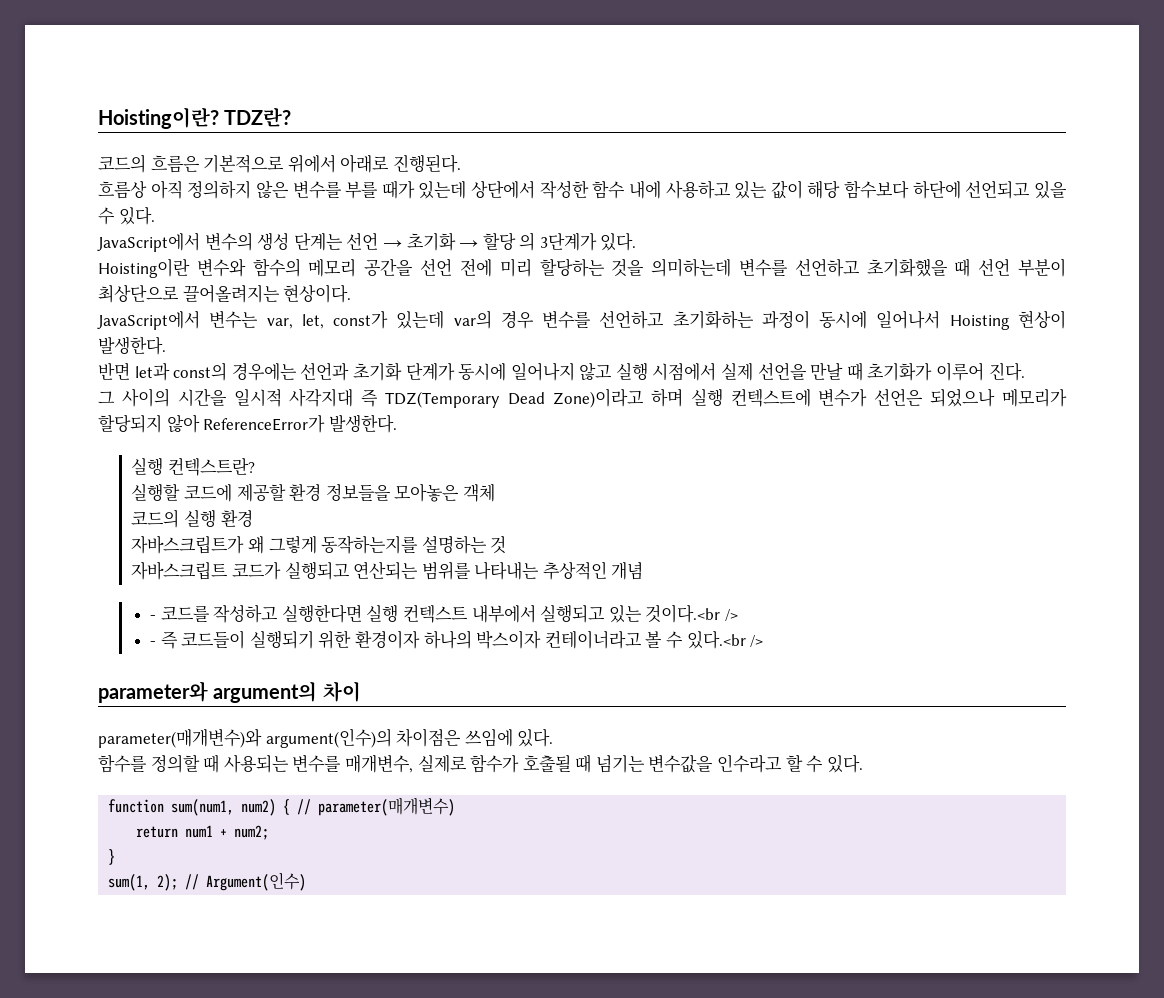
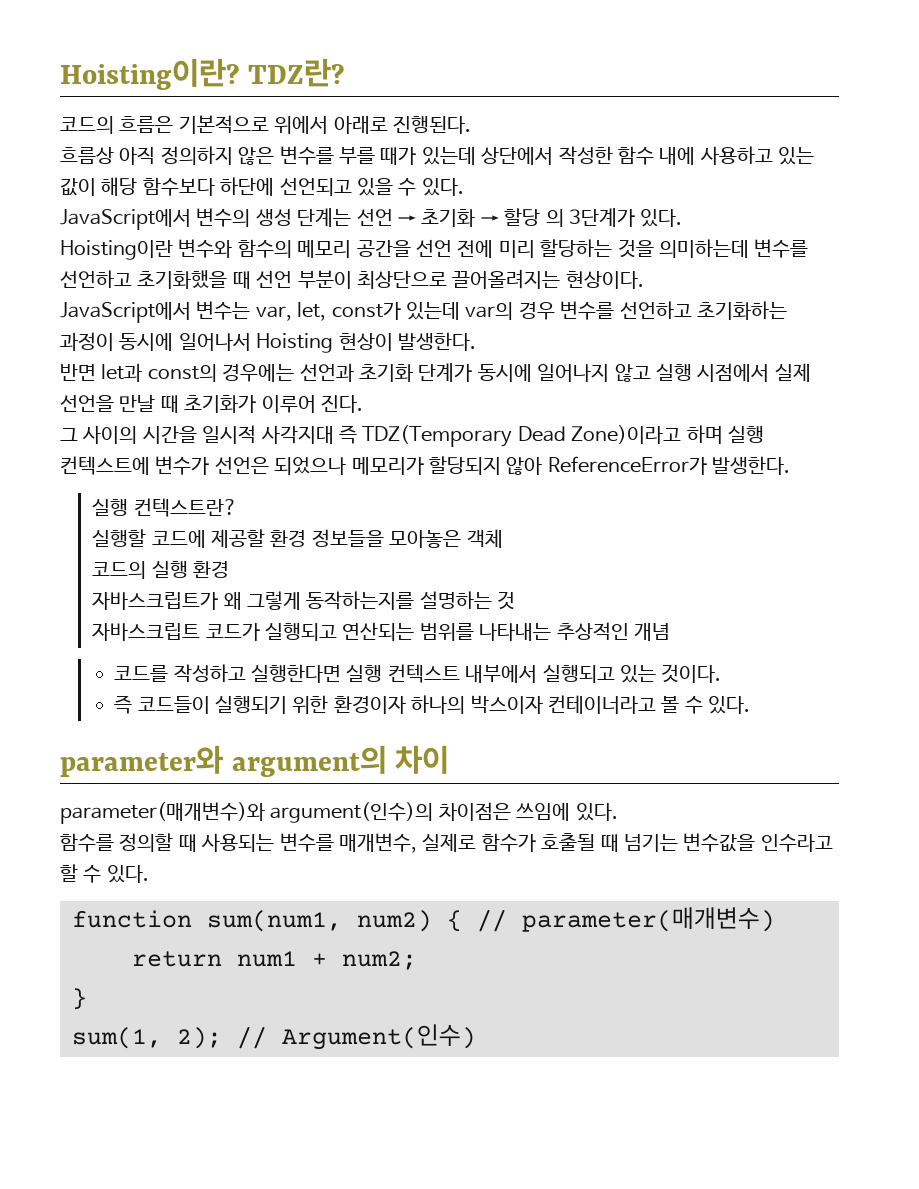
- - 코드를 작성하고 실행한다면 실행 컨텍스트 내부에서 실행되고 있는 것이다.<br />
- - 즉 코드들이 실행되기 위한 환경이자 하나의 박스이자 컨테이너라고 볼 수 있다.<br />
+ 코드를 작성하고 실행한다면 실행 컨텍스트 내부에서 실행되고 있는 것이다.
+ 즉 코드들이 실행되기 위한 환경이자 하나의 박스이자 컨테이너라고 볼 수 있다.

